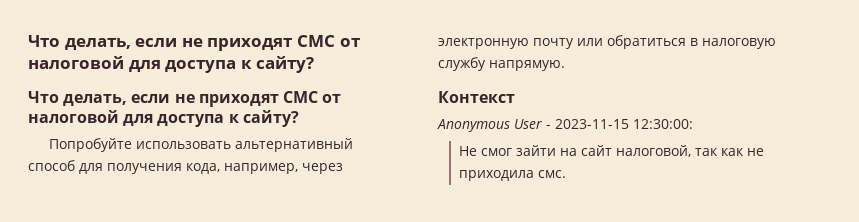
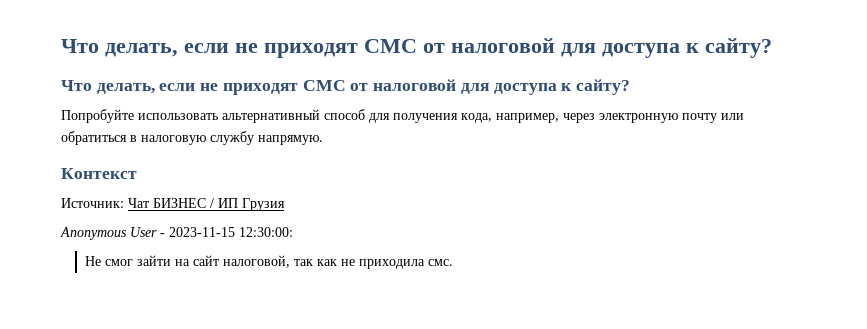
+ Источник: Чат БИЗНЕС / ИП Грузия

